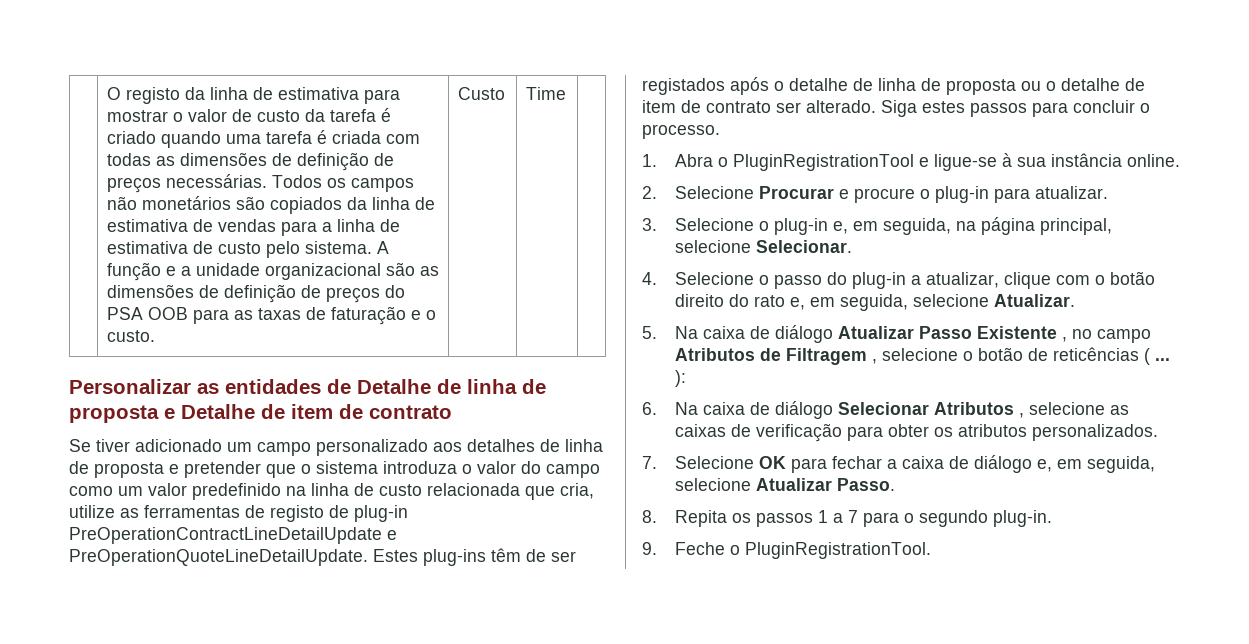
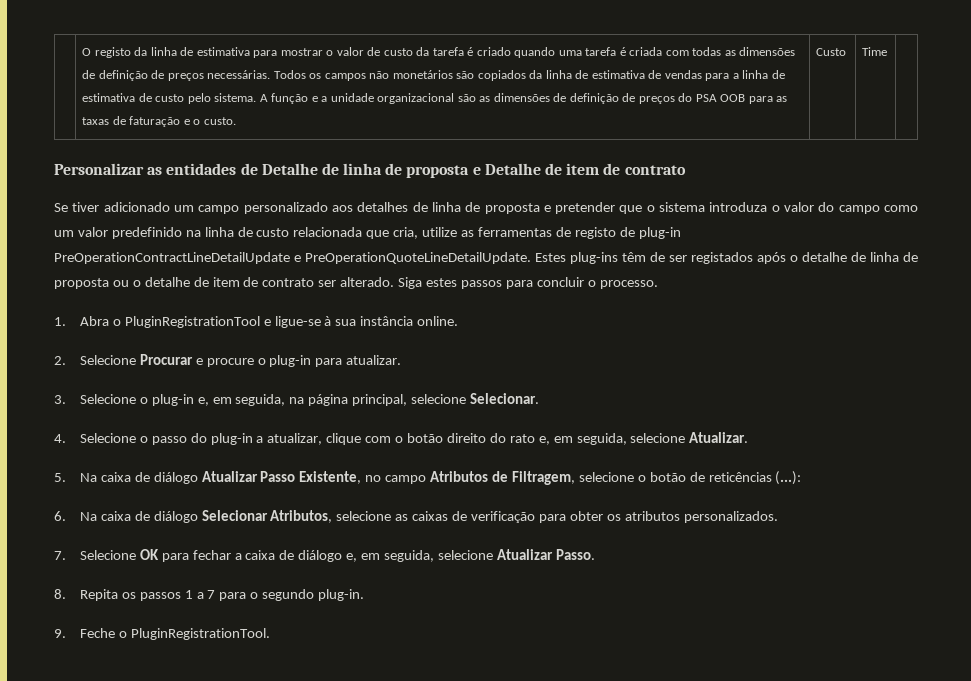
- 5. Na caixa de diálogo Atualizar Passo Existente , no campo Atributos de Filtragem , selecione o botão de reticências ( ... ):
+ 5. Na caixa de diálogo Atualizar Passo Existente, no campo Atributos de Filtragem, selecione o botão de reticências (...):
- 6. Na caixa de diálogo Selecionar Atributos , selecione as caixas de verificação para obter os atributos personalizados.
+ 6. Na caixa de diálogo Selecionar Atributos, selecione as caixas de verificação para obter os atributos personalizados.

